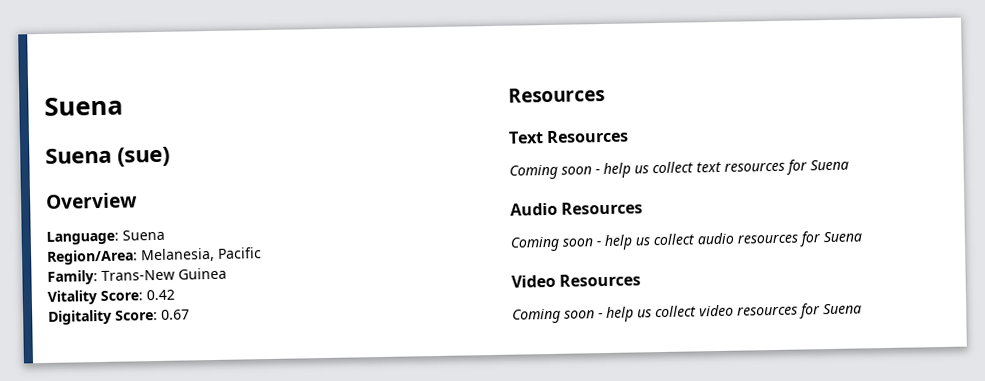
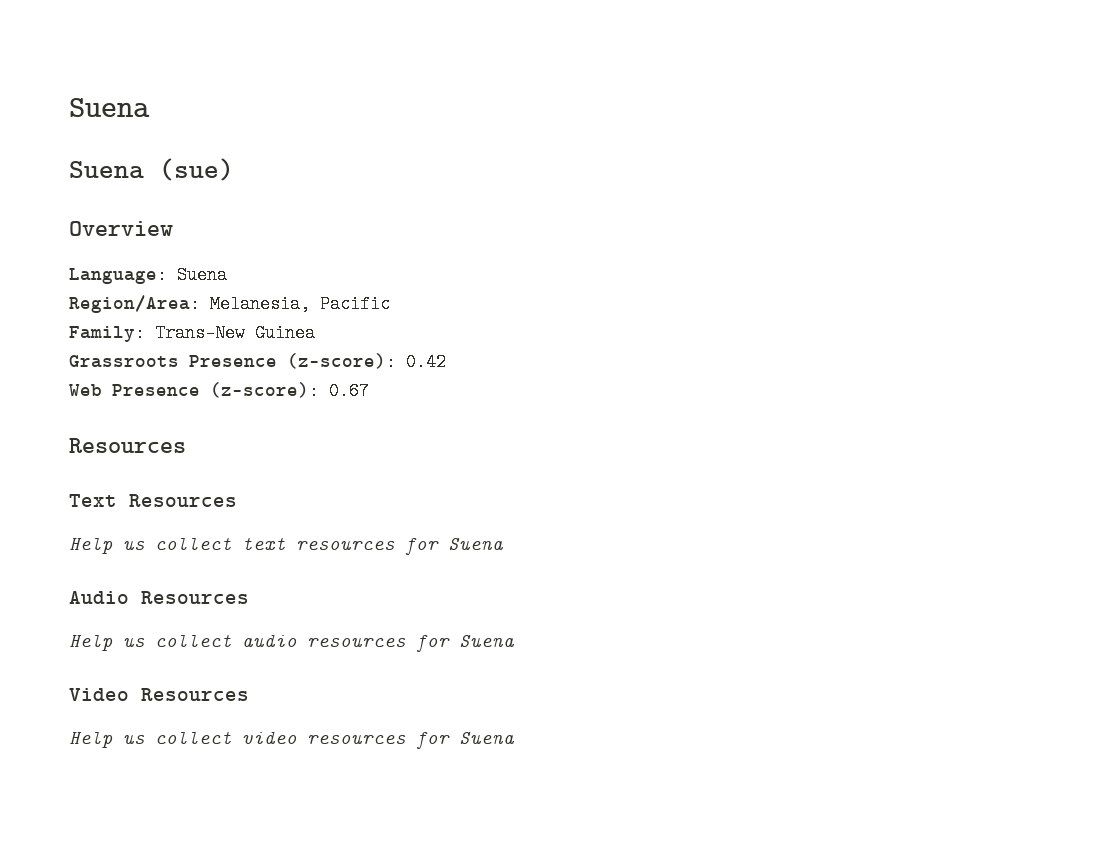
- Vitality Score: 0.42
- Digitality Score: 0.67
+ Grassroots Presence (z-score): 0.42
+ Web Presence (z-score): 0.67
- Coming soon - help us collect text resources for Suena
+ Help us collect text resources for Suena
- Coming soon - help us collect audio resources for Suena
+ Help us collect audio resources for Suena
- Coming soon - help us collect video resources for Suena
+ Help us collect video resources for Suena

